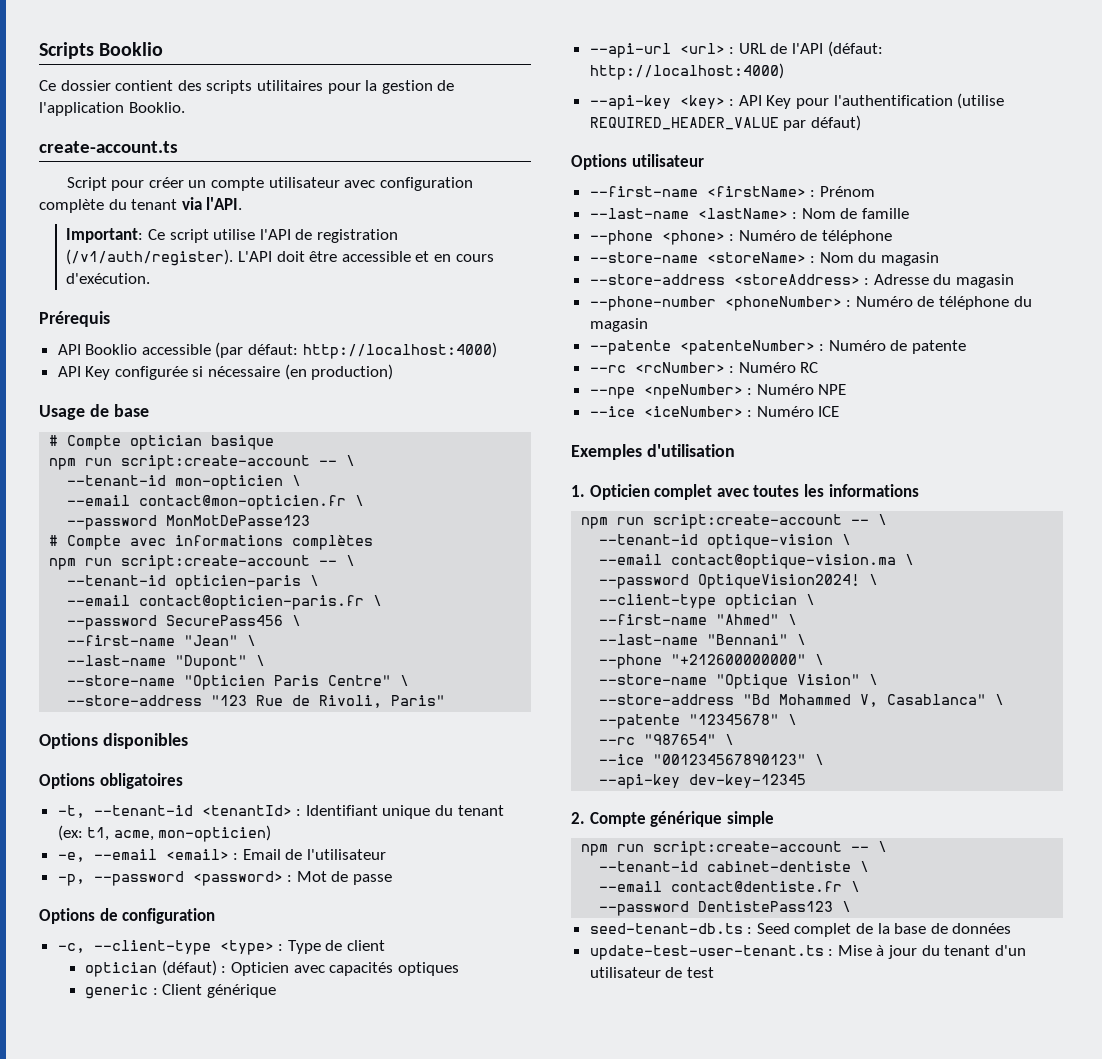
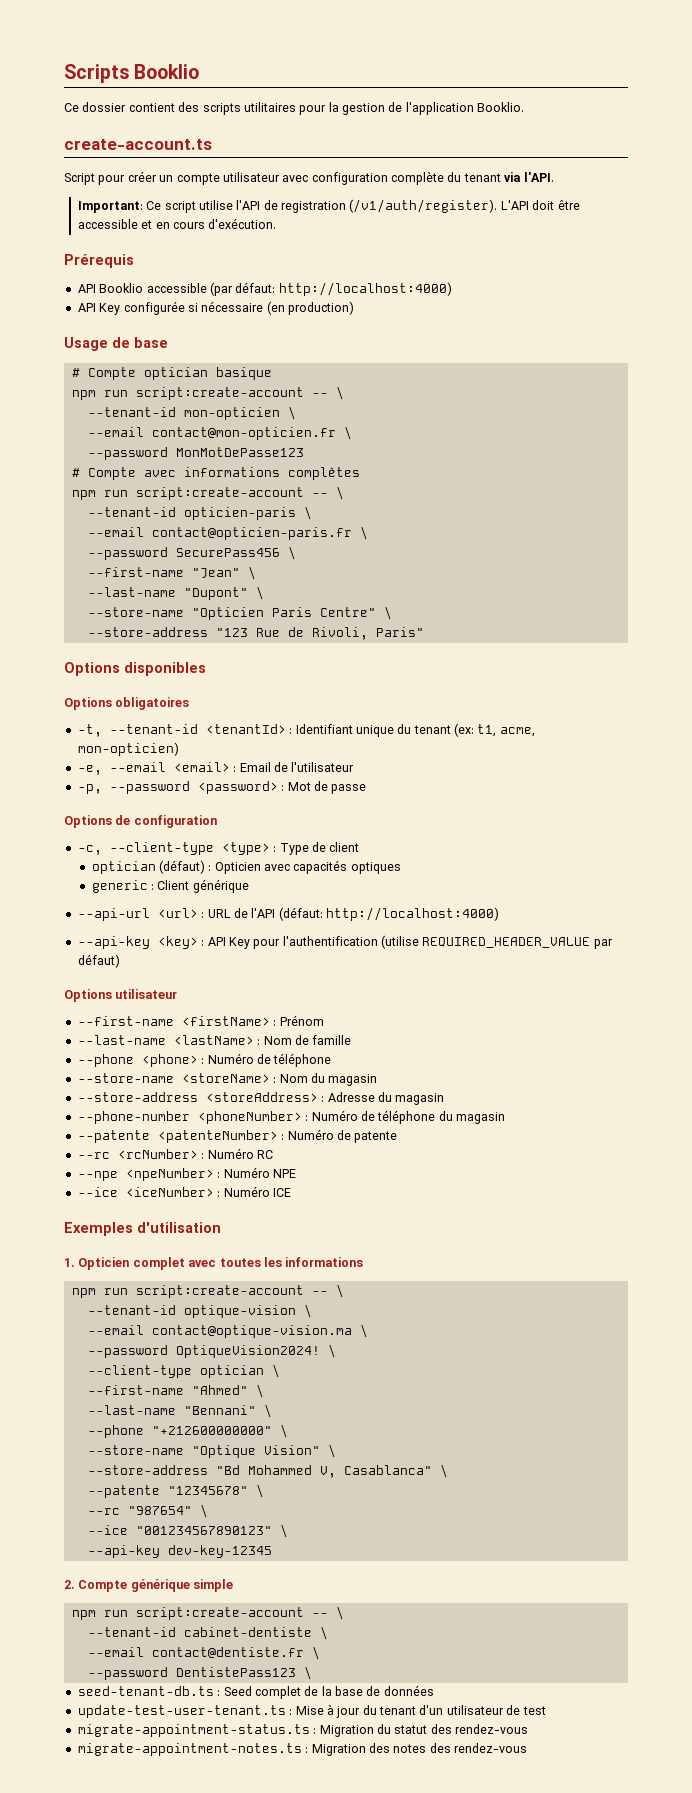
+ migrate-appointment-status.ts : Migration du statut des rendez-vous
+ migrate-appointment-notes.ts : Migration des notes des rendez-vous

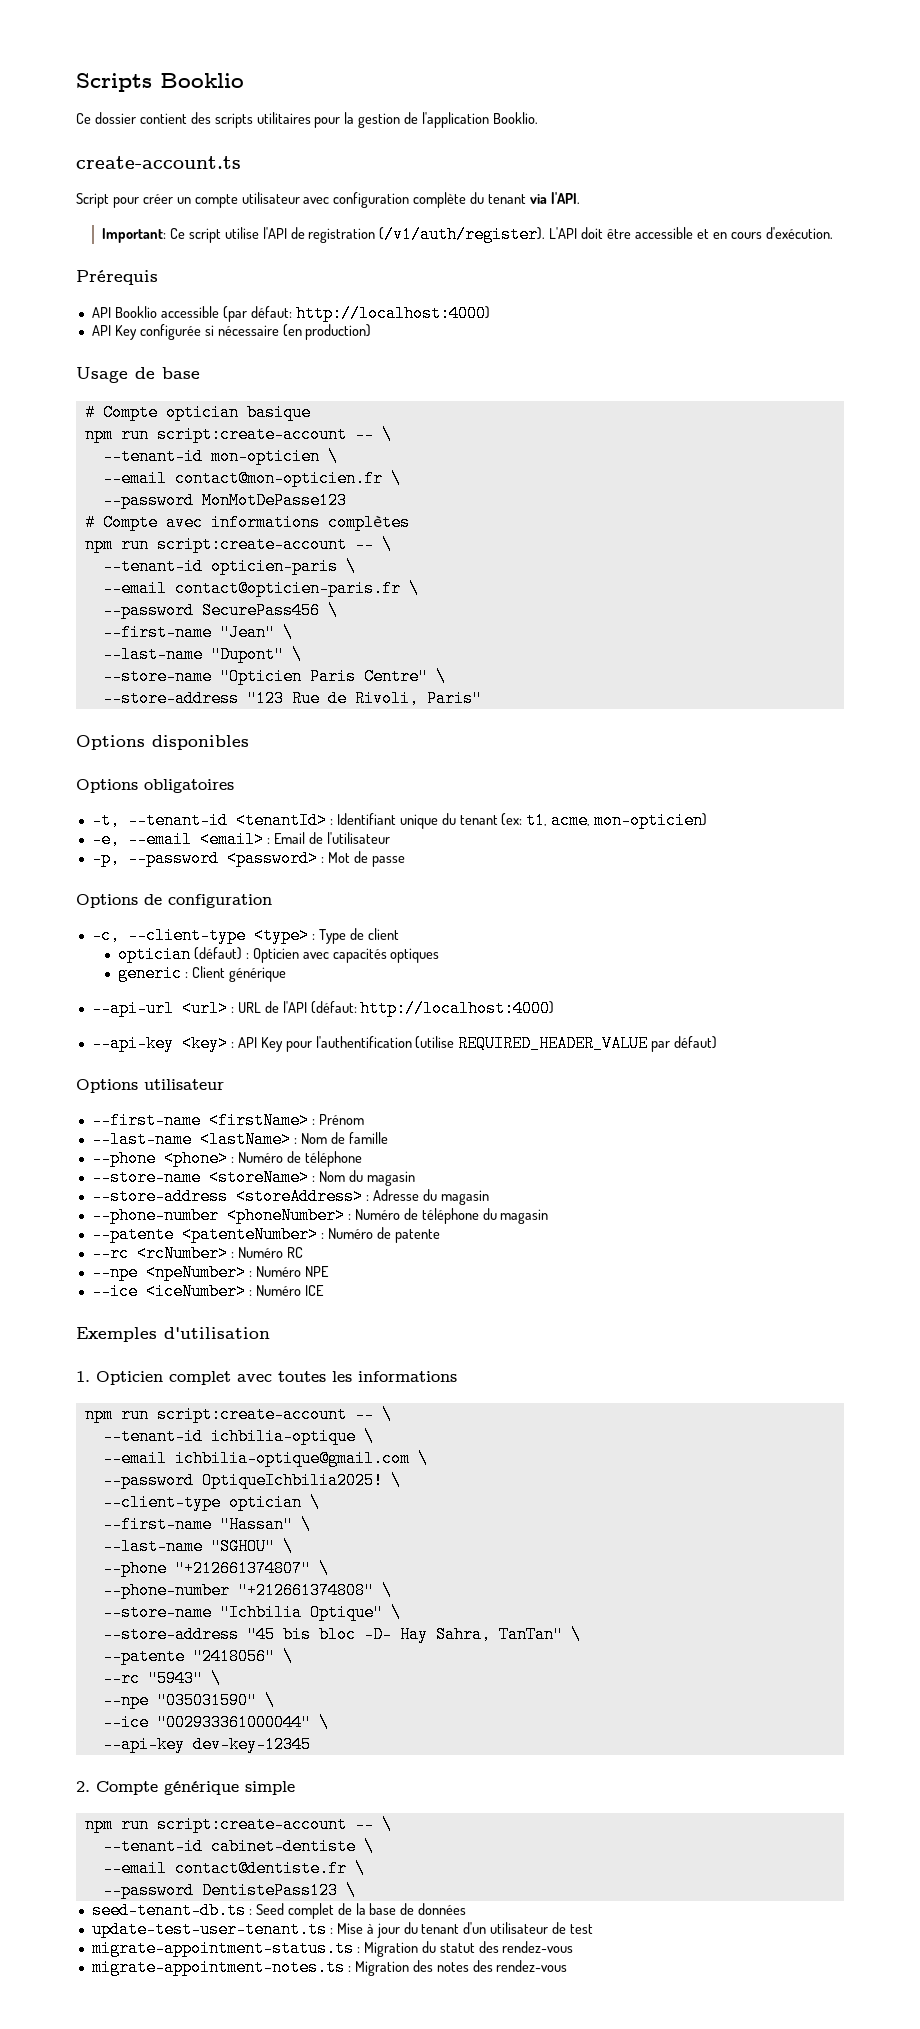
- --tenant-id optique-vision \
- --email contact@optique-vision.ma \
- --password OptiqueVision2024!
+ --tenant-id ichbilia-optique \
+ --email ichbilia-optique@gmail.com \
+ --password OptiqueIchbilia2025!
- --first-name "Ahmed" \
- --last-name "Bennani" \
+ --first-name "Hassan" \
+ --last-name "SGHOU" \
- --phone "+212600000000" \
- --store-name "Optique Vision" \
- --store-address "Bd Mohammed V, Casablanca" \
+ --phone "+212661374807" \
+ --phone-number "+212661374808" \
+ --store-name "Ichbilia Optique" \
+ --store-address "45 bis bloc -D- Hay Sahra, TanTan" \
- --patente "12345678" \
+ --patente "2418056" \
- --rc "987654" \
+ --rc "5943" \
+ --npe "035031590" \
- --ice "001234567890123" \
+ --ice "002933361000044" \

